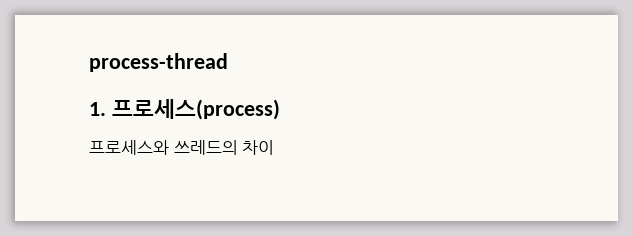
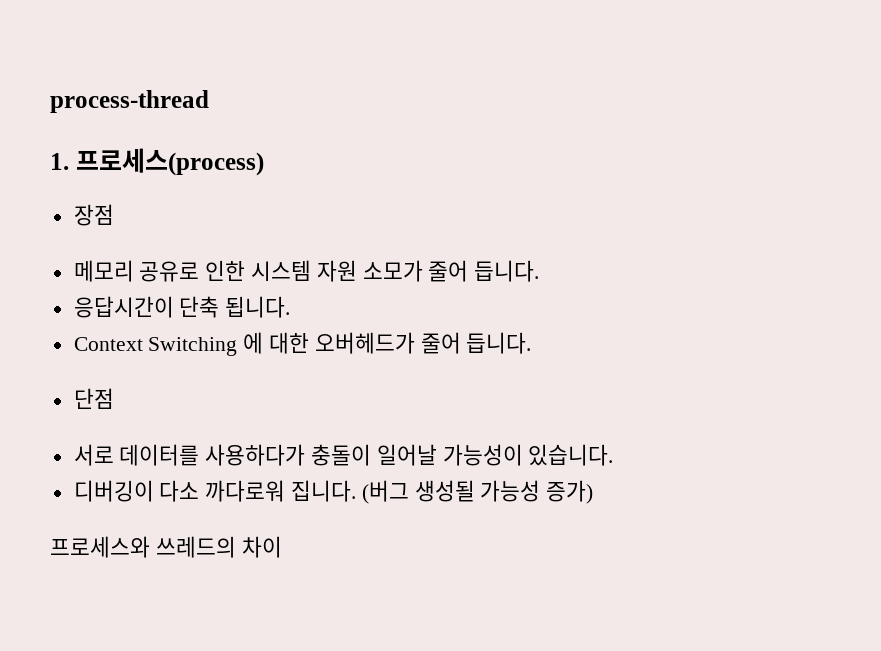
+ 장점
+ 메모리 공유로 인한 시스템 자원 소모가 줄어 듭니다.
+ 응답시간이 단축 됩니다.
+ Context Switching 에 대한 오버헤드가 줄어 듭니다.
+ 단점
+ 서로 데이터를 사용하다가 충돌이 일어날 가능성이 있습니다.
+ 디버깅이 다소 까다로워 집니다. (버그 생성될 가능성 증가)

